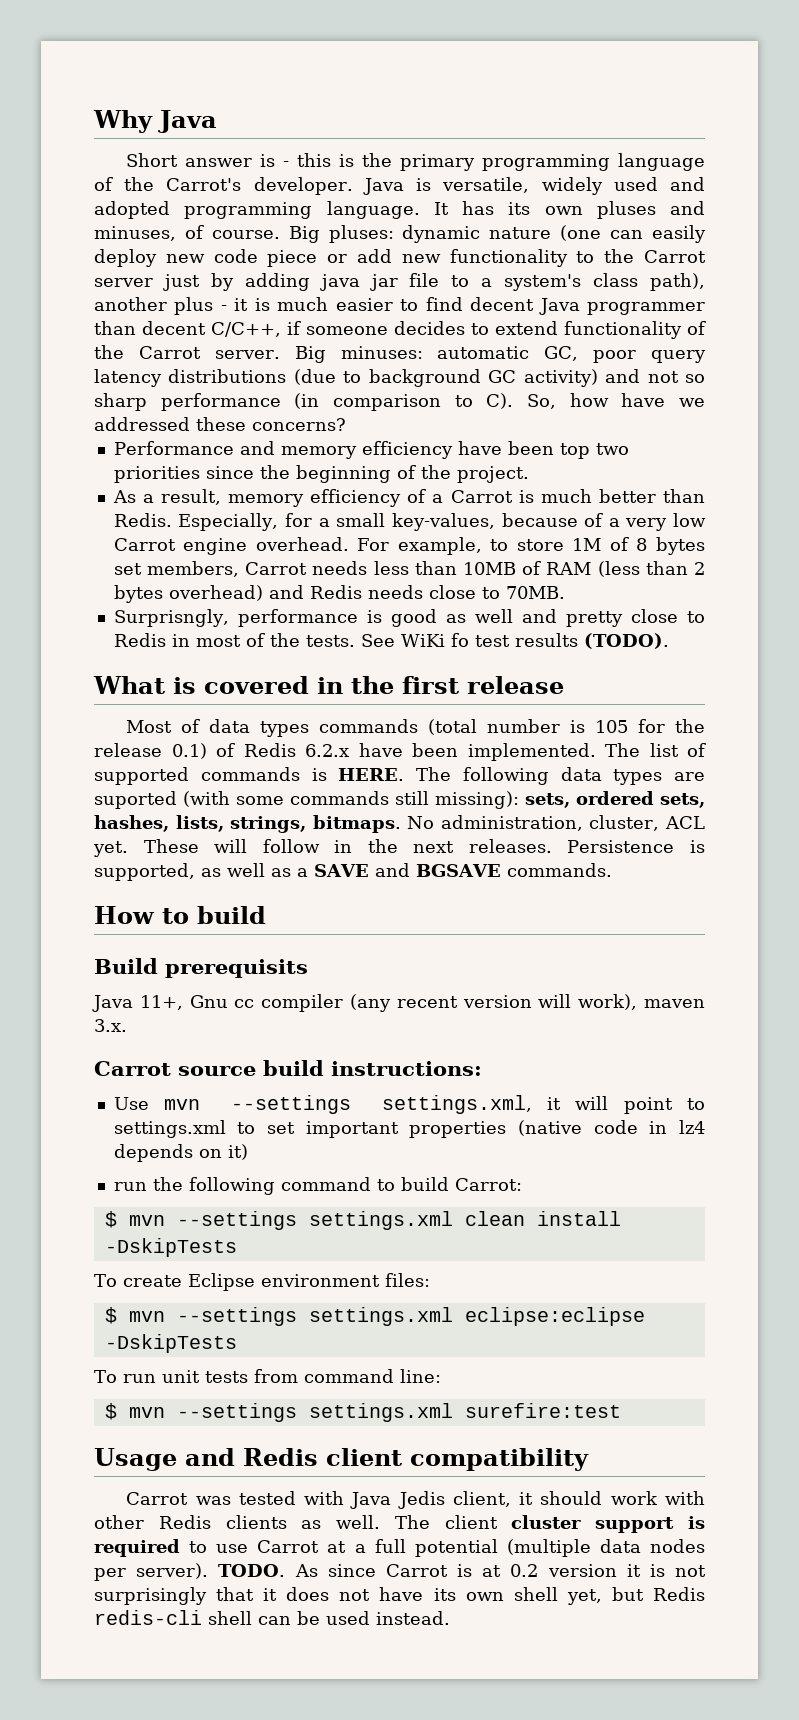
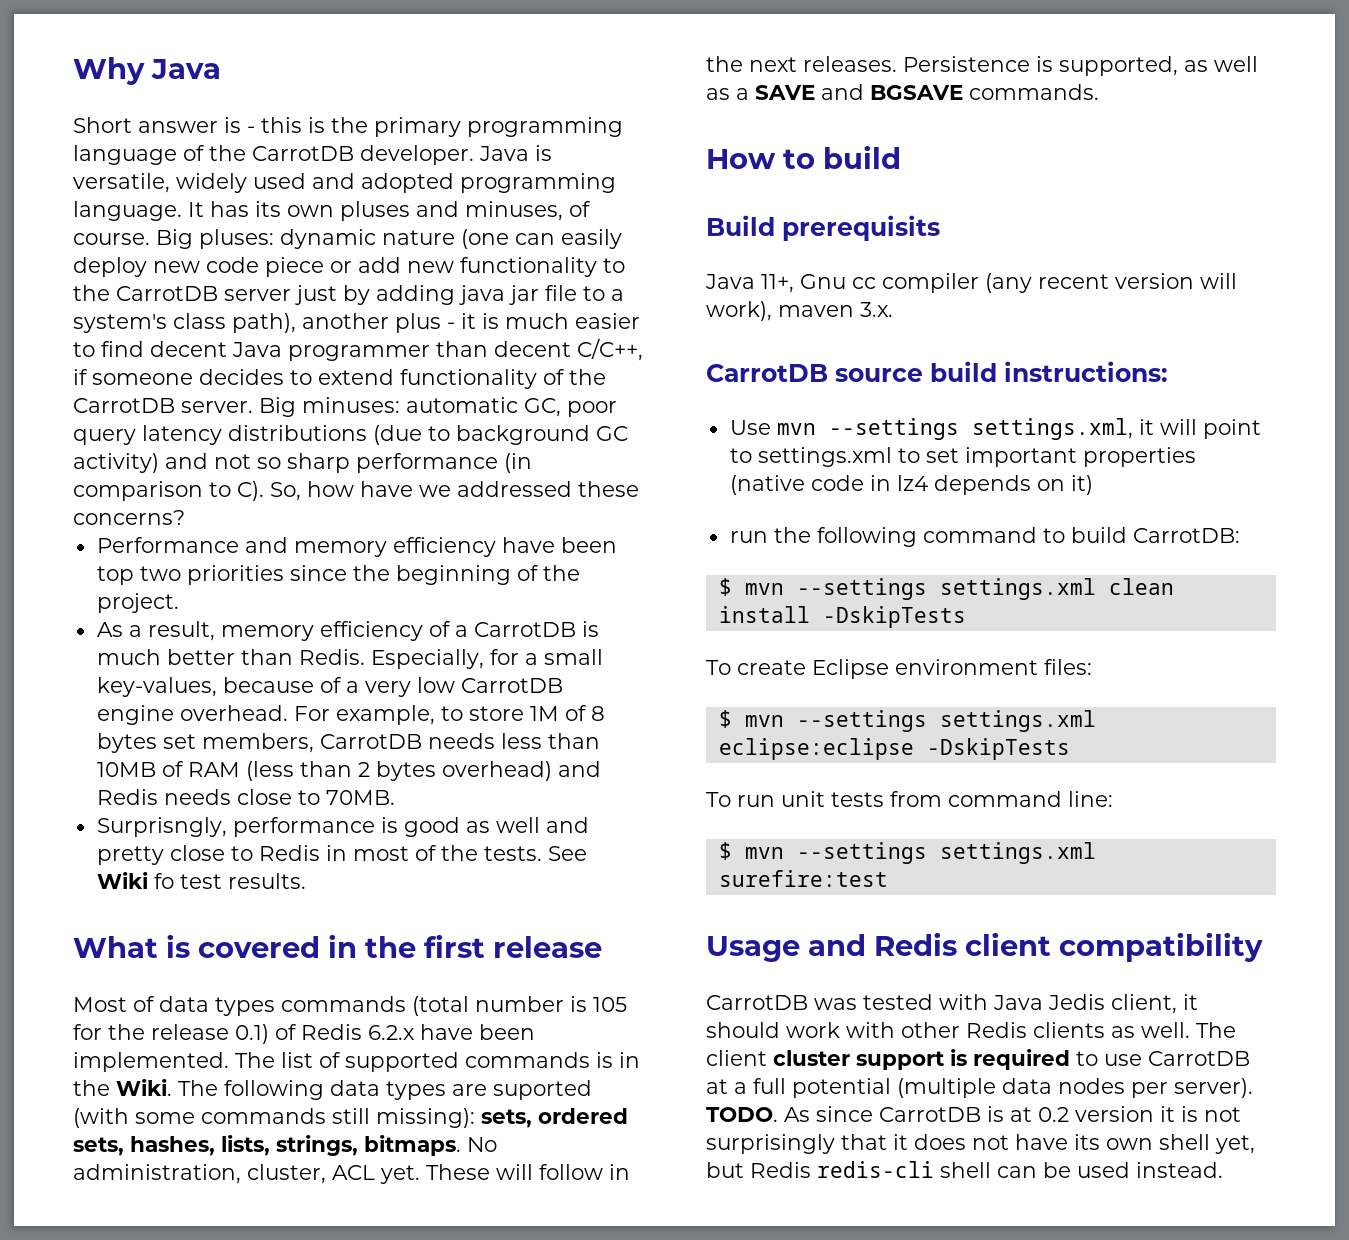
- Short answer is - this is the primary programming language of the Carrot's developer.
+ Short answer is - this is the primary programming language of the CarrotDB developer.
- Big pluses: dynamic nature (one can easily deploy new code piece or add new functionality to the Carrot server just by adding java jar file to a system's class path), another plus - it is much easier to find decent Java programmer than decent C/C++, if someone decides to extend functionality of the Carrot server.
+ Big pluses: dynamic nature (one can easily deploy new code piece or add new functionality to the CarrotDB server just by adding java jar file to a system's class path), another plus - it is much easier to find decent Java programmer than decent C/C++, if someone decides to extend functionality of the CarrotDB server.
- As a result, memory efficiency of a Carrot is much better than Redis.
+ As a result, memory efficiency of a CarrotDB is much better than Redis.
- Especially, for a small key-values, because of a very low Carrot engine overhead.
+ Especially, for a small key-values, because of a very low CarrotDB engine overhead.
- For example, to store 1M of 8 bytes set members, Carrot needs less than 10MB of RAM (less than 2 bytes overhead) and Redis needs close to 70MB.
+ For example, to store 1M of 8 bytes set members, CarrotDB needs less than 10MB of RAM (less than 2 bytes overhead) and Redis needs close to 70MB.
- See WiKi fo test results (TODO).
+ See Wiki fo test results.
- The list of supported commands is HERE.
+ The list of supported commands is in the Wiki.
- Carrot source build instructions:
+ CarrotDB source build instructions:
- run the following command to build Carrot:
+ run the following command to build CarrotDB:
- Carrot was tested with Java Jedis client, it should work with other Redis clients as well.
+ CarrotDB was tested with Java Jedis client, it should work with other Redis clients as well.
- The client cluster support is required to use Carrot at a full potential (multiple data nodes per server).
+ The client cluster support is required to use CarrotDB at a full potential (multiple data nodes per server).
- As since Carrot is at 0.2 version it is not surprisingly that it does not have its own shell yet, but Redis redis-cli shell can be used instead.
+ As since CarrotDB is at 0.2 version it is not surprisingly that it does not have its own shell yet, but Redis redis-cli shell can be used instead.

